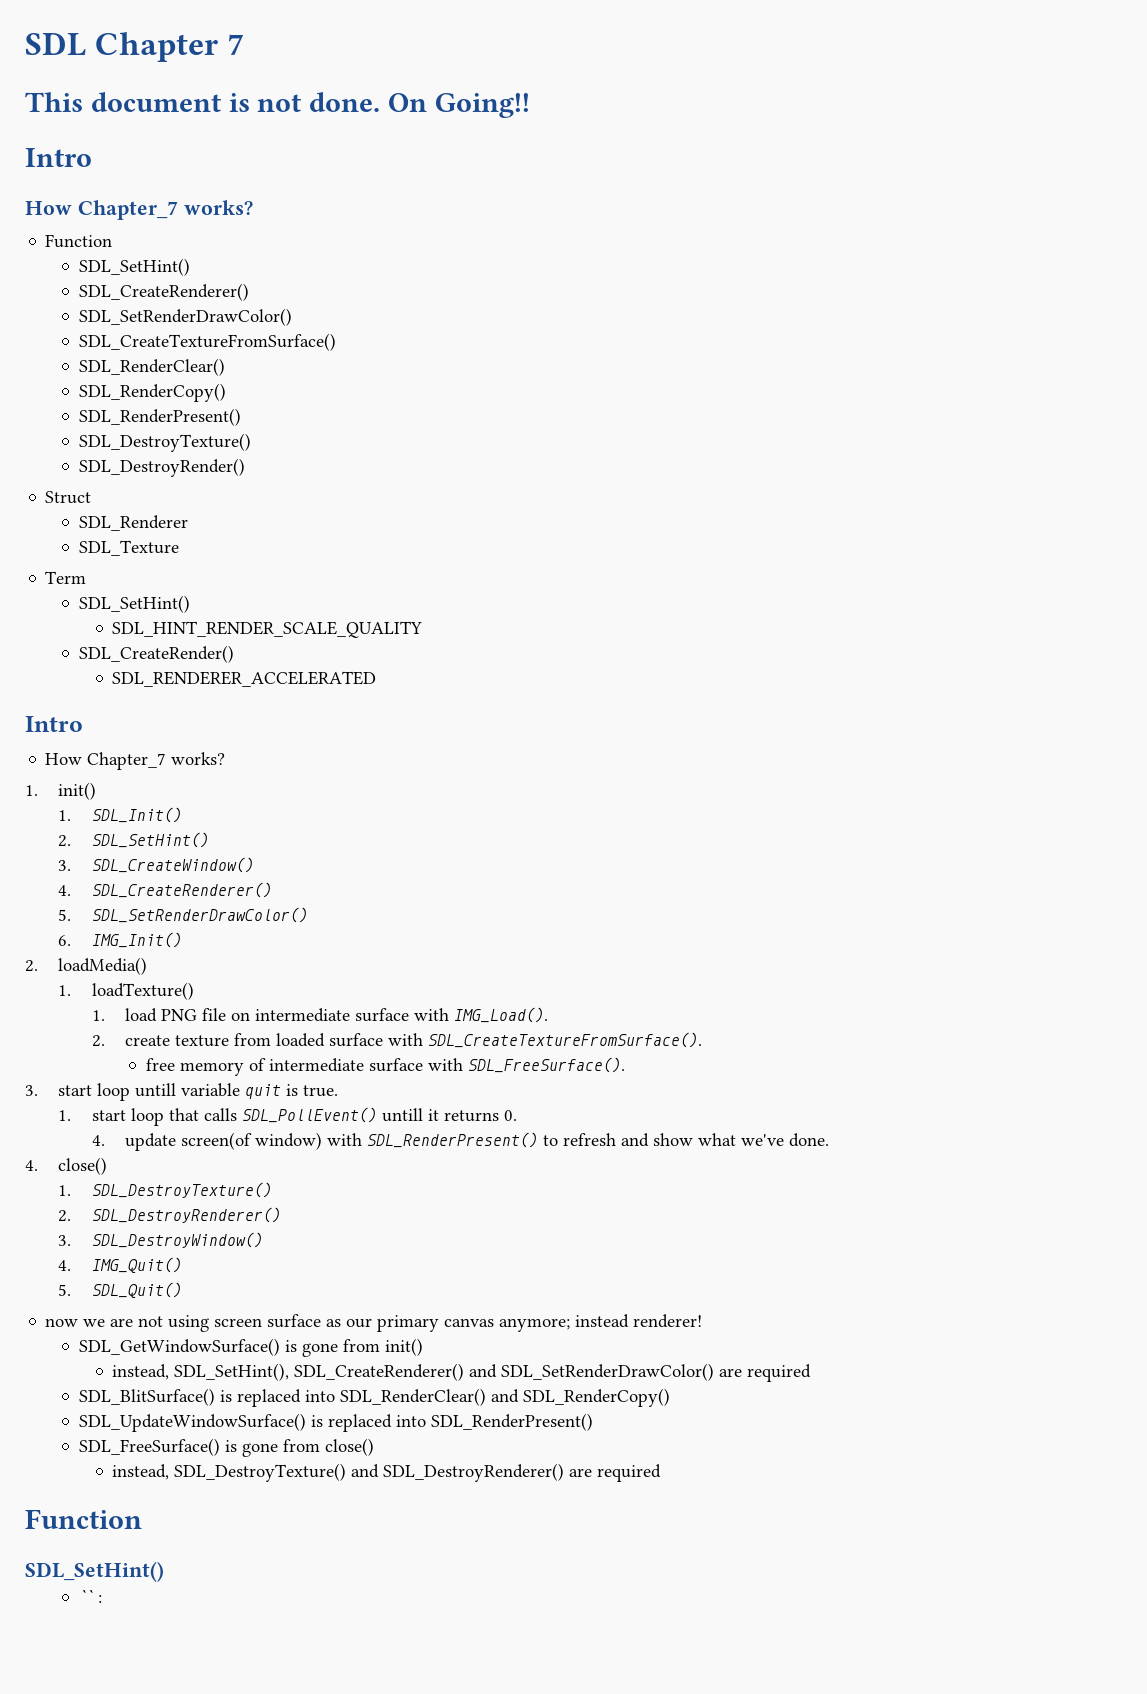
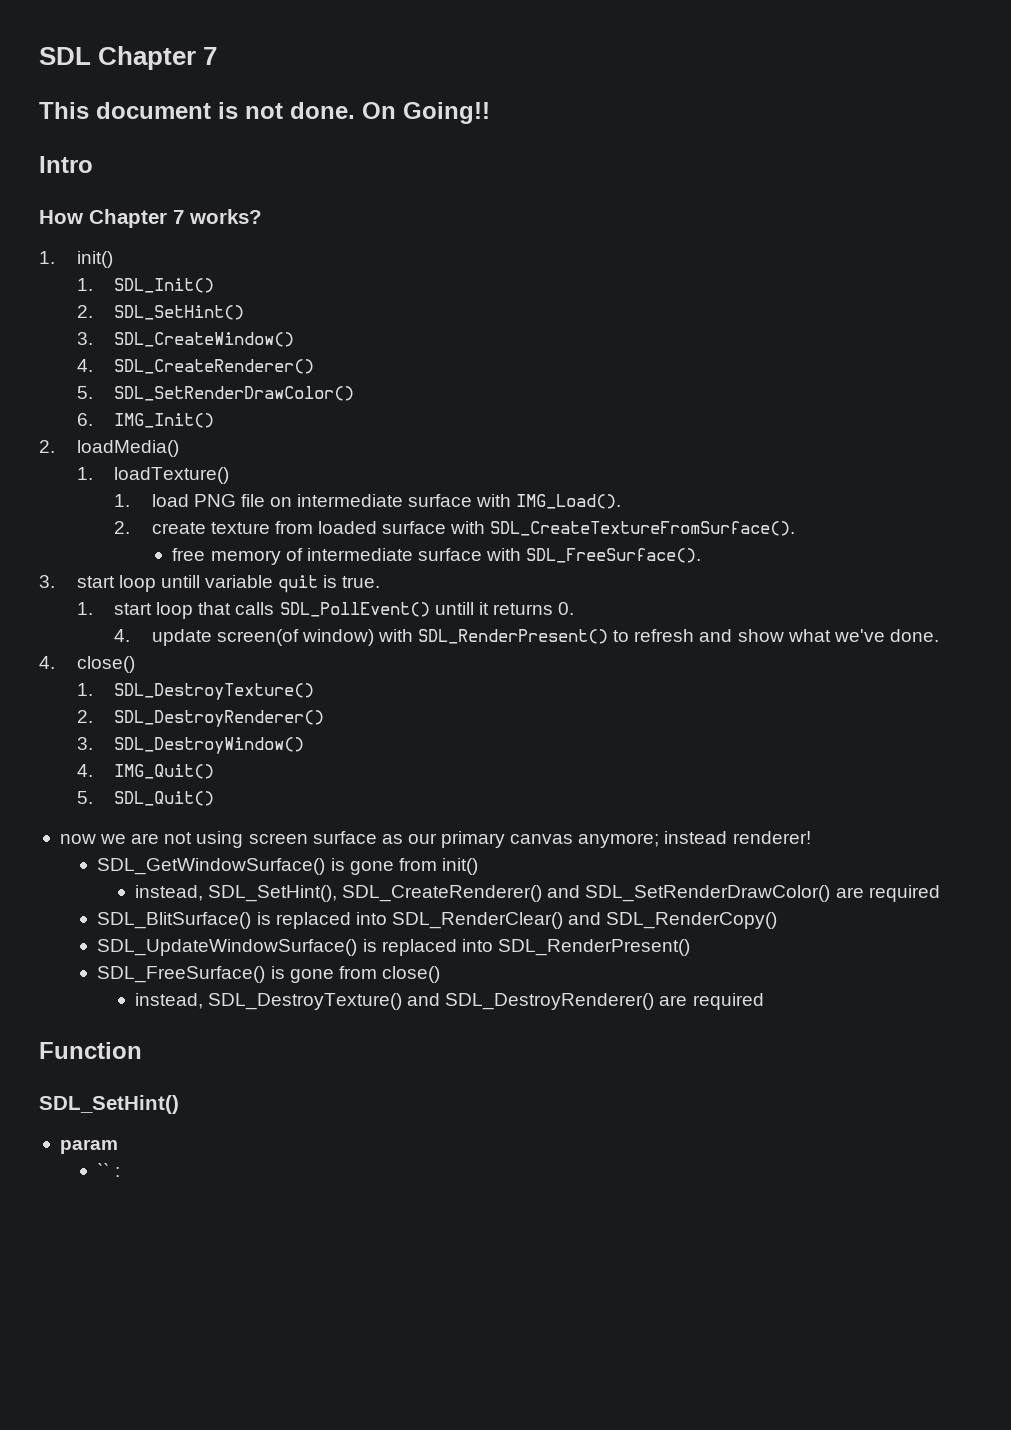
  On Going!!
  Intro
- How Chapter_7 works?
- Function
- SDL_SetHint()
- SDL_CreateRenderer()
- SDL_SetRenderDrawColor()
- SDL_CreateTextureFromSurface()
- SDL_RenderClear()
- SDL_RenderCopy()
- SDL_RenderPresent()
- SDL_DestroyTexture()
- SDL_DestroyRender()
- Struct
- SDL_Renderer
- SDL_Texture
- Term
- SDL_SetHint()
- SDL_HINT_RENDER_SCALE_QUALITY
- SDL_CreateRender()
- SDL_RENDERER_ACCELERATED
- Intro
- How Chapter_7 works?
+ How Chapter 7 works?
+ param

